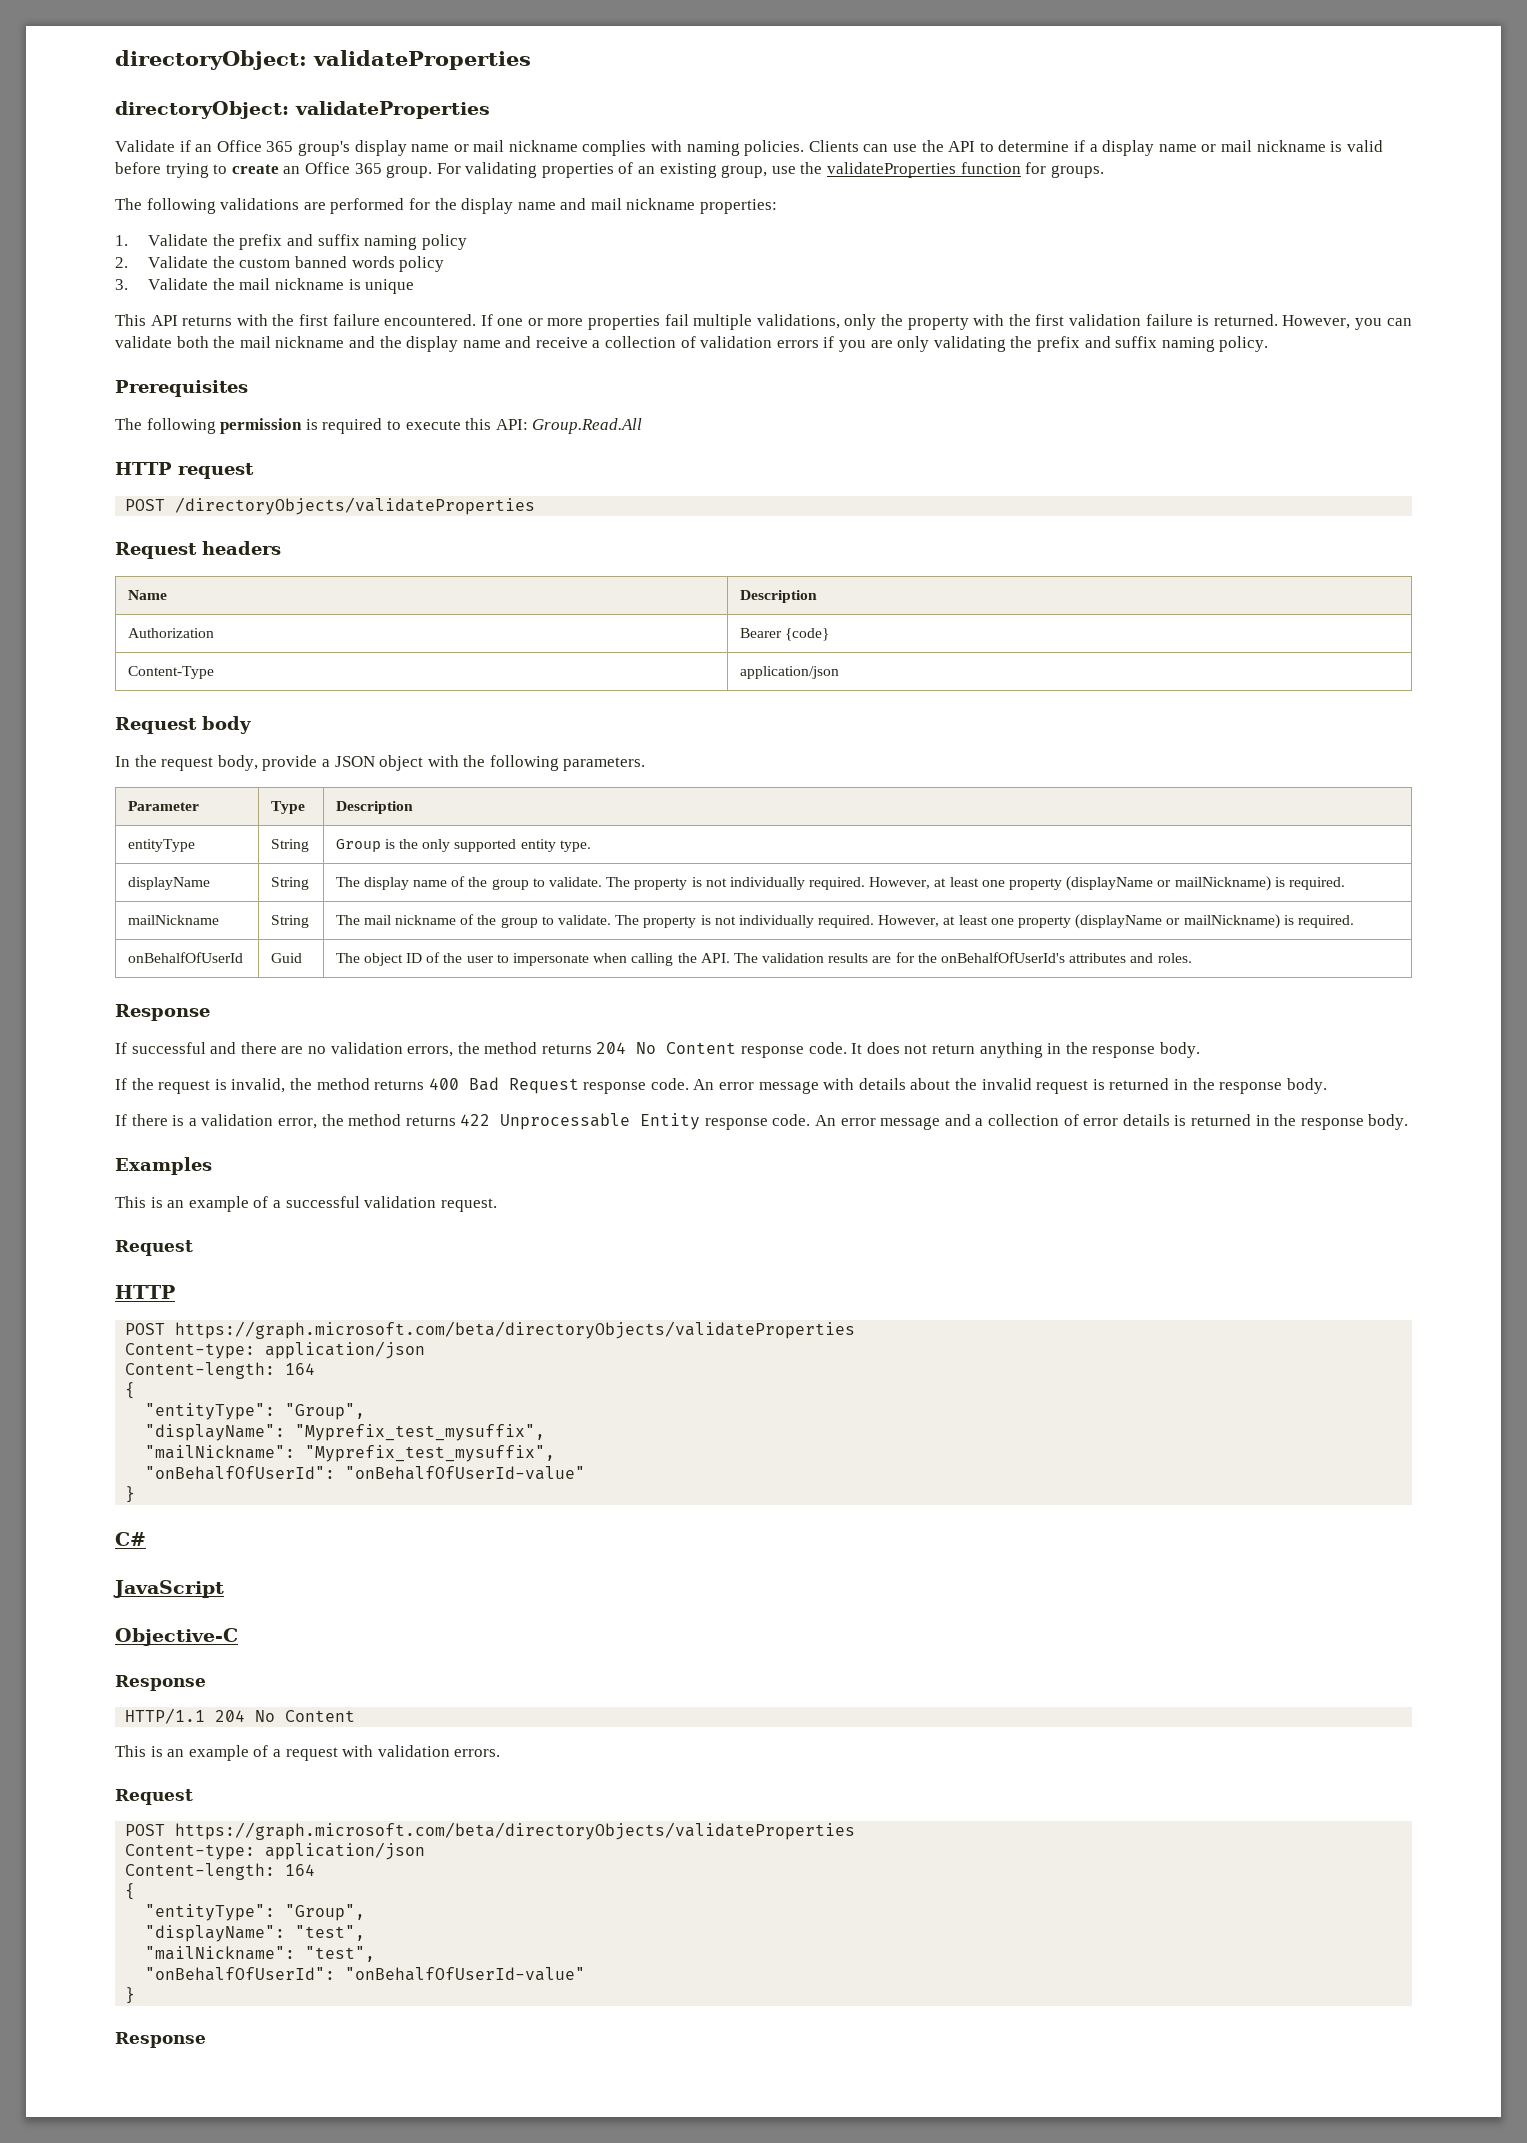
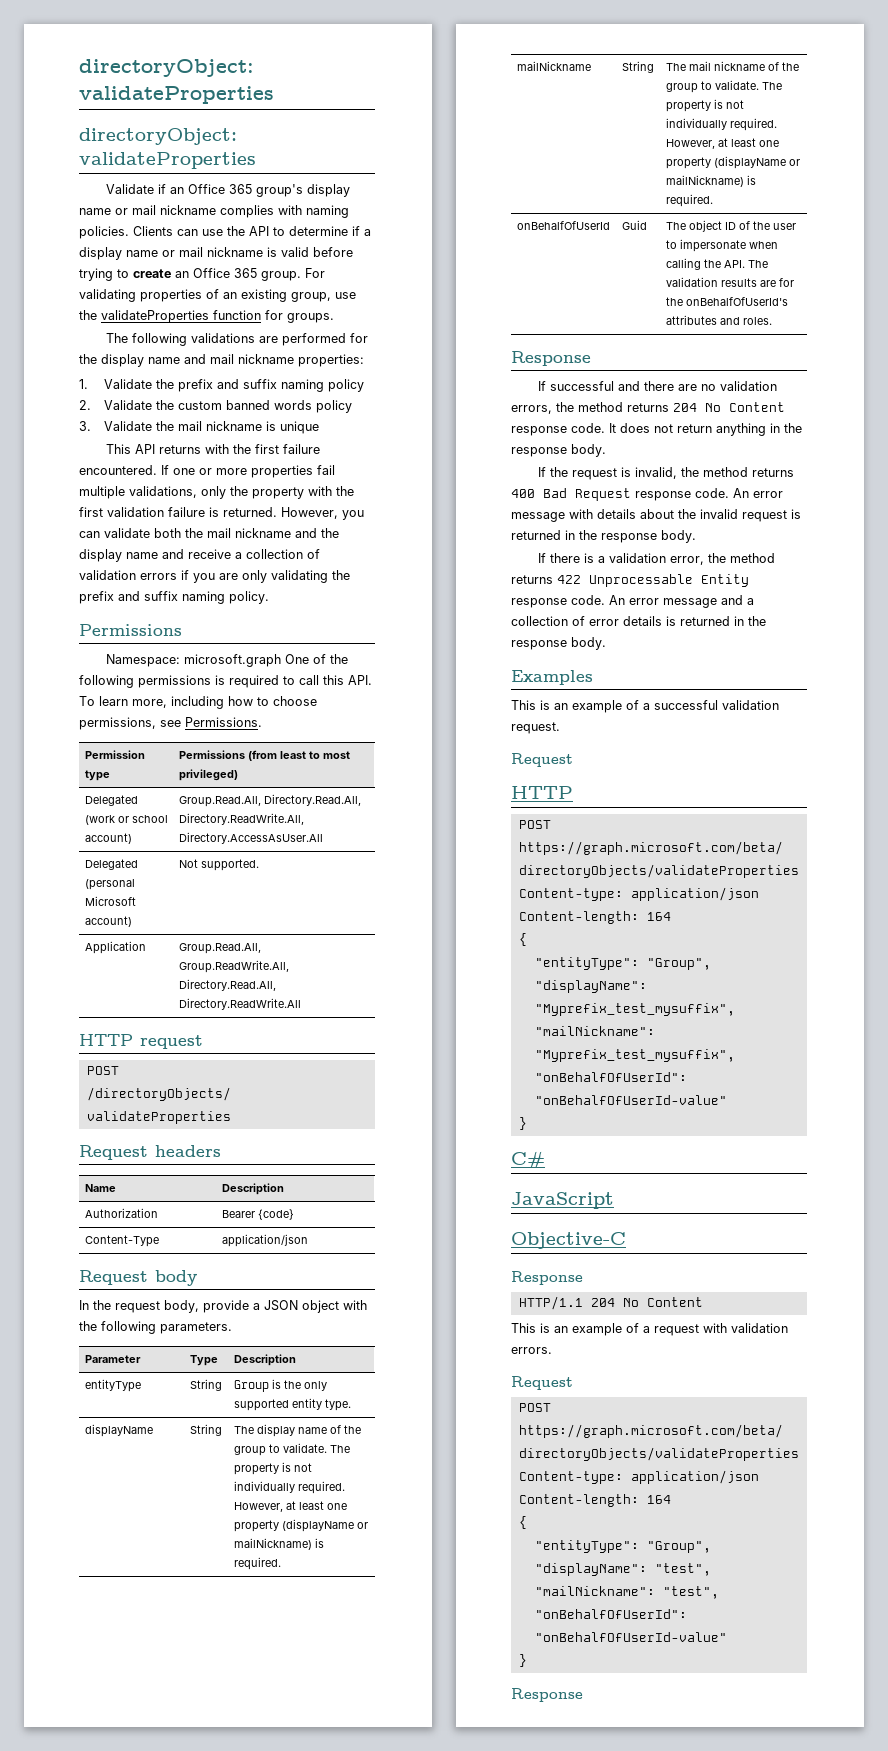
  However, you can validate both the mail nickname and the display name and receive a collection of validation errors if you are only validating the prefix and suffix naming policy.
- Prerequisites
- The following permission is required to execute this API: Group.Read.All
+ Permissions
+ Namespace: microsoft.graph One of the following permissions is required to call this API. To learn more, including how to choose permissions, see Permissions.
+ Permission type | Permissions (from least to most privileged)
+ Delegated (work or school account) | Group.Read.All, Directory.Read.All, Directory.ReadWrite.All, Directory.AccessAsUser.All
+ Delegated (personal Microsoft account) | Not supported.
+ Application | Group.Read.All, Group.ReadWrite.All, Directory.Read.All, Directory.ReadWrite.All

